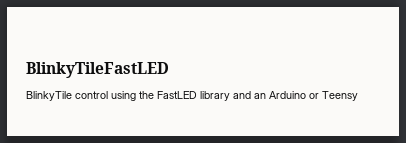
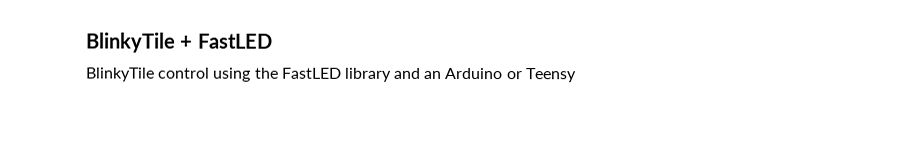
- BlinkyTileFastLED
+ BlinkyTile + FastLED

